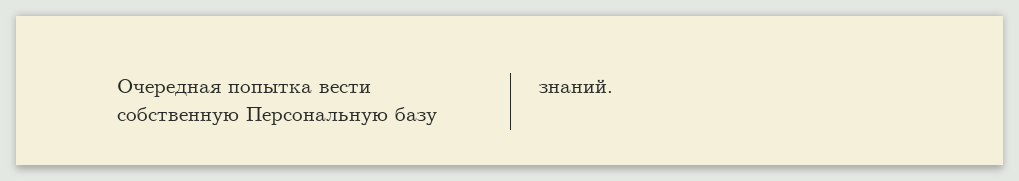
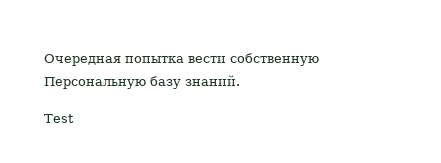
+ Test

